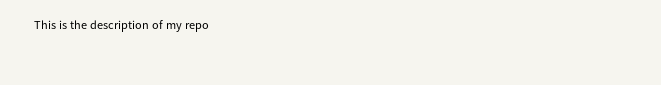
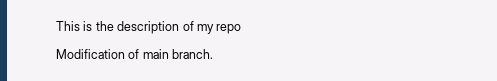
+ Modification of main branch.

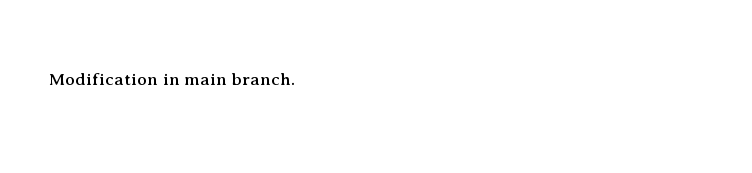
- This is the description of my repo
- Modification of main branch.
+ Modification in main branch.

